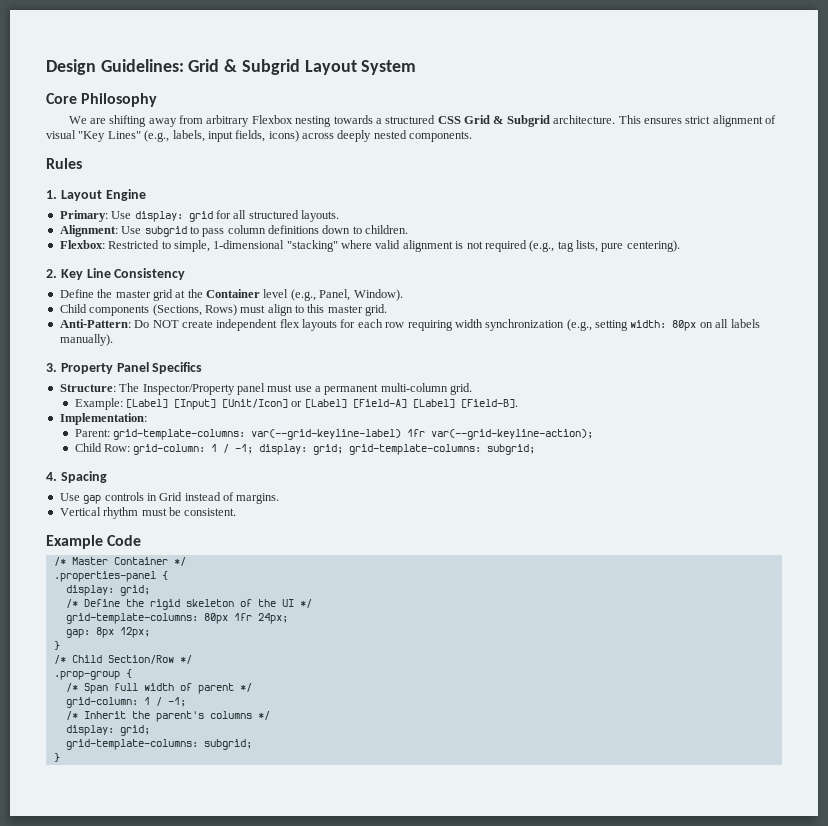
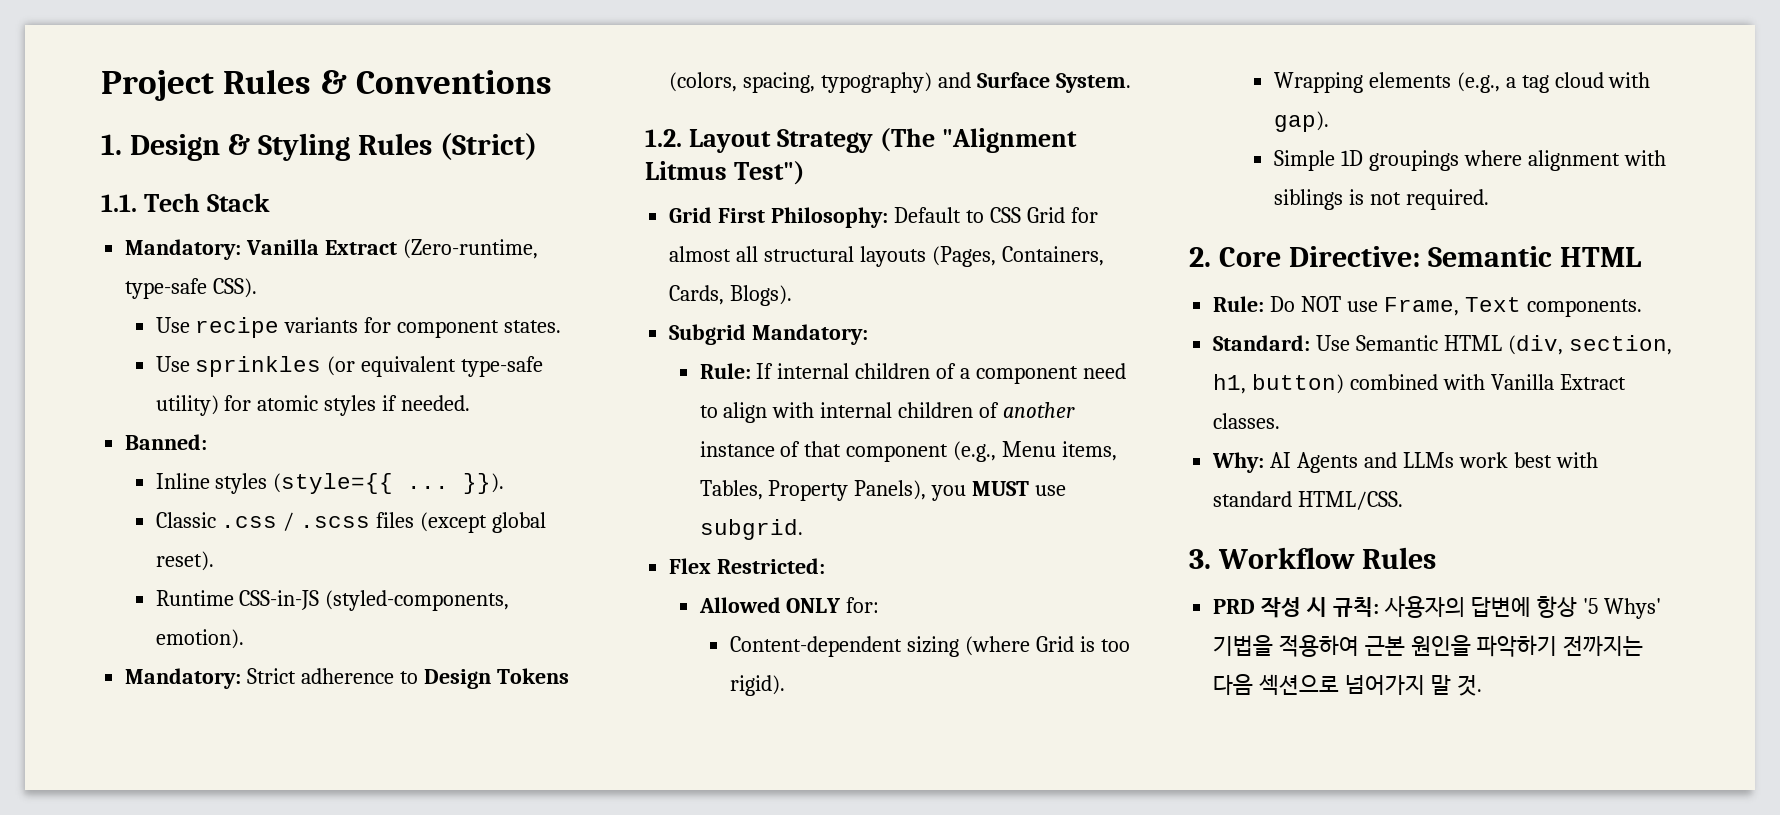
- Design Guidelines: Grid & Subgrid Layout System
- Core Philosophy
- We are shifting away from arbitrary Flexbox nesting towards a structured CSS Grid & Subgrid architecture. This ensures strict alignment of visual "Key Lines" (e.g., labels, input fields, icons) across deeply nested components.
- Rules
- 1. Layout Engine
- Primary: Use display: grid for all structured layouts.
- Alignment: Use subgrid to pass column definitions down to children.
- Flexbox: Restricted to simple, 1-dimensional "stacking" where valid alignment is not required (e.g., tag lists, pure centering).
- 2. Key Line Consistency
- Define the master grid at the Container level (e.g., Panel, Window).
- Child components (Sections, Rows) must align to this master grid.
- Anti-Pattern: Do NOT create independent flex layouts for each row requiring width synchronization (e.g., setting width: 80px on all labels manually).
- 3. Property Panel Specifics
- Structure: The Inspector/Property panel must use a permanent multi-column grid.
- Example: [Label] [Input] [Unit/Icon] or [Label] [Field-A] [Label] [Field-B].
- Implementation:
- Parent: grid-template-columns: var(--grid-keyline-label) 1fr var(--grid-keyline-action);
- Child Row: grid-column: 1 / -1; display: grid; grid-template-columns: subgrid;
- 4. Spacing
- Use gap controls in Grid instead of margins.
- Vertical rhythm must be consistent.
- Example Code
- /* Master Container */
- .properties-panel {
- display: grid;
- /* Define the rigid skeleton of the UI */
- grid-template-columns: 80px 1fr 24px;
- gap: 8px 12px;
- }
- /* Child Section/Row */
- .prop-group {
- /* Span full width of parent */
- grid-column: 1 / -1;
- /* Inherit the parent's columns */
- display: grid;
- grid-template-columns: subgrid;
- }
+ Project Rules & Conventions
+ 1. Design & Styling Rules (Strict)
+ 1.1. Tech Stack
+ Mandatory: Vanilla Extract (Zero-runtime, type-safe CSS).
+ Use recipe variants for component states.
+ Use sprinkles (or equivalent type-safe utility) for atomic styles if needed.
+ Banned:
+ Inline styles (style={{ ... }}).
+ Classic .css / .scss files (except global reset).
+ Runtime CSS-in-JS (styled-components, emotion).
+ Mandatory: Strict adherence to Design Tokens (colors, spacing, typography) and Surface System.
+ 1.2. Layout Strategy (The "Alignment Litmus Test")
+ Grid First Philosophy: Default to CSS Grid for almost all structural layouts (Pages, Containers, Cards, Blogs).
+ Subgrid Mandatory:
+ Rule: If internal children of a component need to align with internal children of another instance of that component (e.g., Menu items, Tables, Property Panels), you MUST use subgrid.
+ Flex Restricted:
+ Allowed ONLY for:
+ Content-dependent sizing (where Grid is too rigid).
+ Wrapping elements (e.g., a tag cloud with gap).
+ Simple 1D groupings where alignment with siblings is not required.
+ 2. Core Directive: Semantic HTML
+ Rule: Do NOT use Frame, Text components.
+ Standard: Use Semantic HTML (div, section, h1, button) combined with Vanilla Extract classes.
+ Why: AI Agents and LLMs work best with standard HTML/CSS.
+ 3. Workflow Rules
+ PRD 작성 시 규칙: 사용자의 답변에 항상 '5 Whys' 기법을 적용하여 근본 원인을 파악하기 전까지는 다음 섹션으로 넘어가지 말 것.

